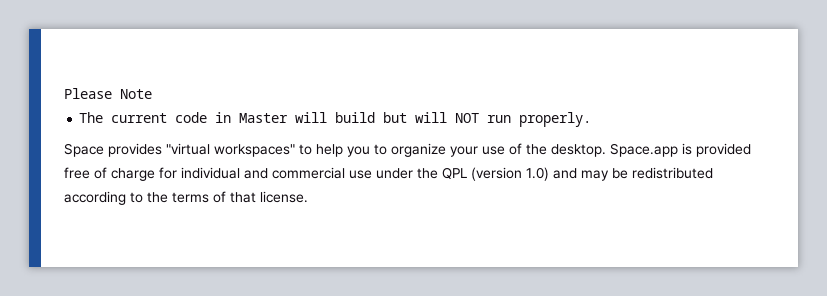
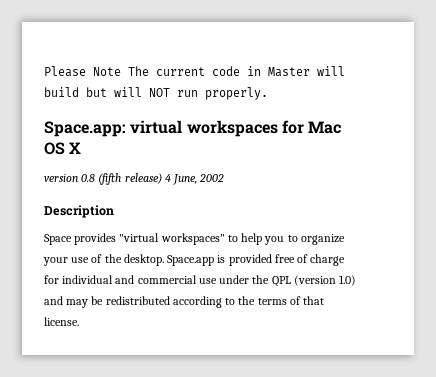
- Please Note
- The current code in Master will build but will NOT run properly.
+ Please Note The current code in Master will build but will NOT run properly.
+ Space.app: virtual workspaces for Mac OS X
+ version 0.8 (fifth release) 4 June, 2002
+ Description

